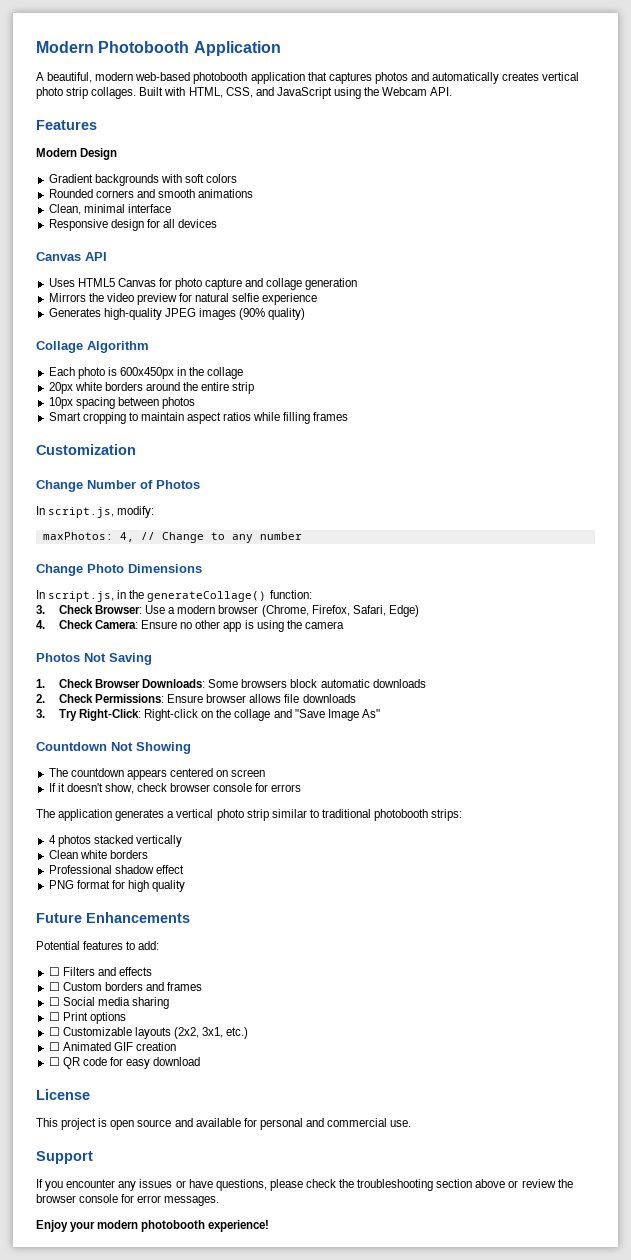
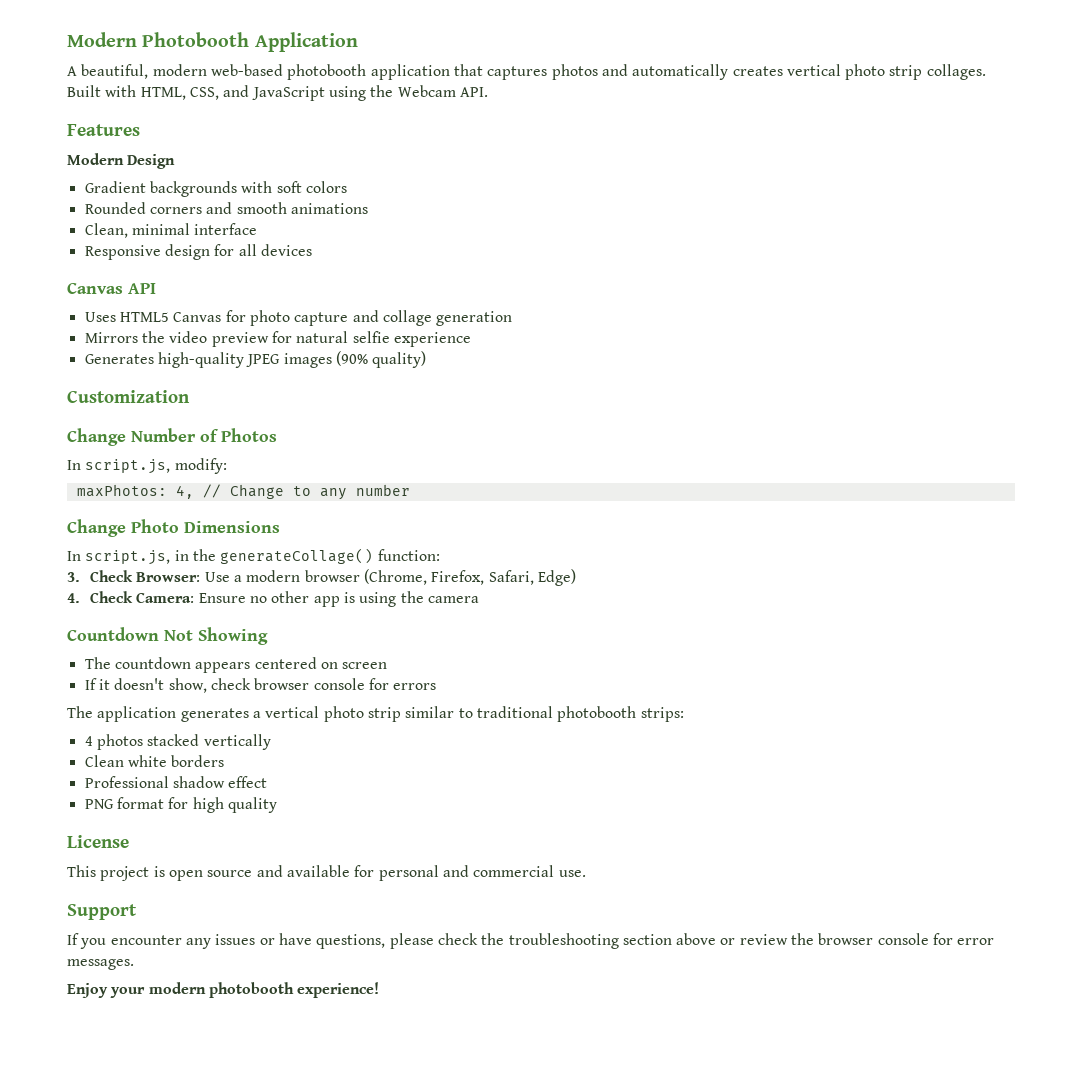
- Collage Algorithm
- Each photo is 600x450px in the collage
- 20px white borders around the entire strip
- 10px spacing between photos
- Smart cropping to maintain aspect ratios while filling frames
- Photos Not Saving
- 1. Check Browser Downloads: Some browsers block automatic downloads
- 2. Check Permissions: Ensure browser allows file downloads
- 3. Try Right-Click: Right-click on the collage and "Save Image As"
- Future Enhancements
- Potential features to add:
- ☐ Filters and effects
- ☐ Custom borders and frames
- ☐ Social media sharing
- ☐ Print options
- ☐ Customizable layouts (2x2, 3x1, etc.)
- ☐ Animated GIF creation
- ☐ QR code for easy download

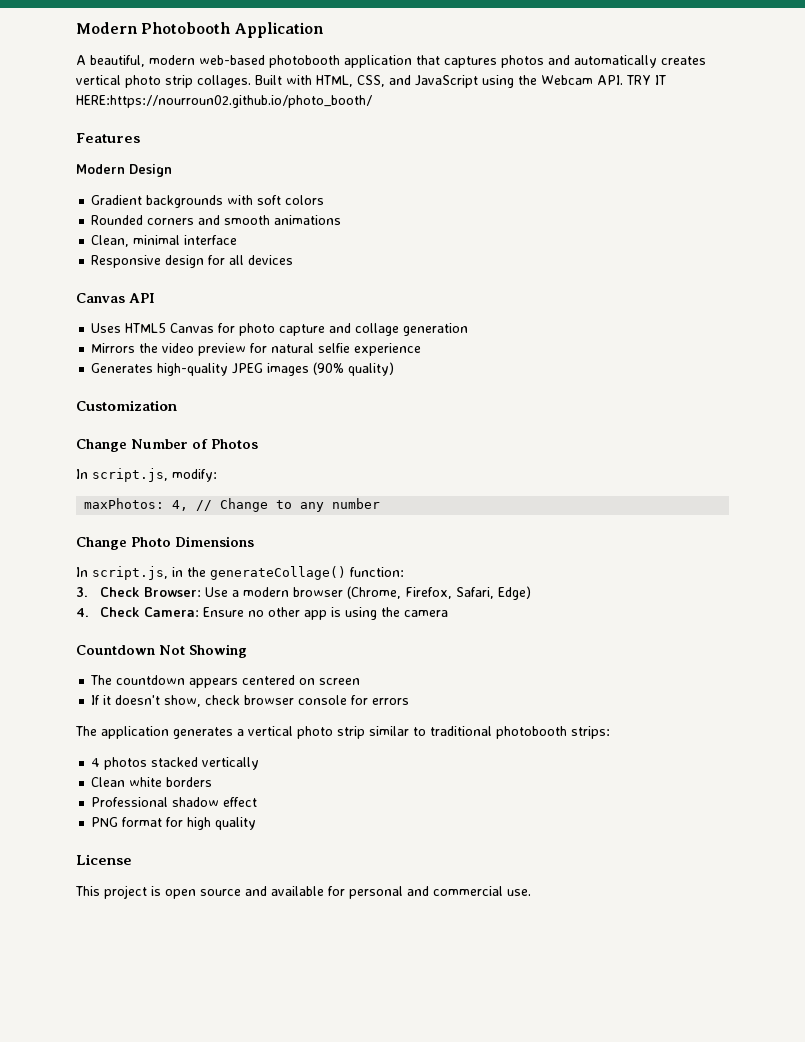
- Built with HTML, CSS, and JavaScript using the Webcam API.
+ Built with HTML, CSS, and JavaScript using the Webcam API. TRY IT HERE:https://nourroun02.github.io/photo_booth/
- Support
- If you encounter any issues or have questions, please check the troubleshooting section above or review the browser console for error messages.
- Enjoy your modern photobooth experience!

